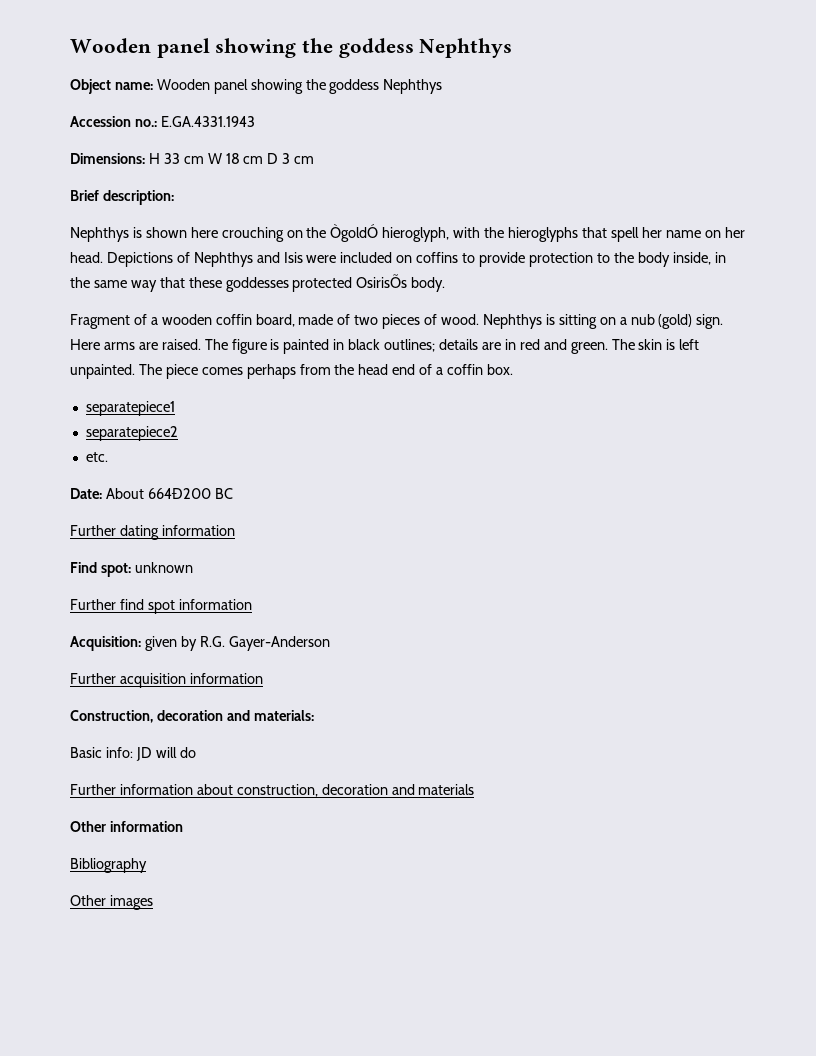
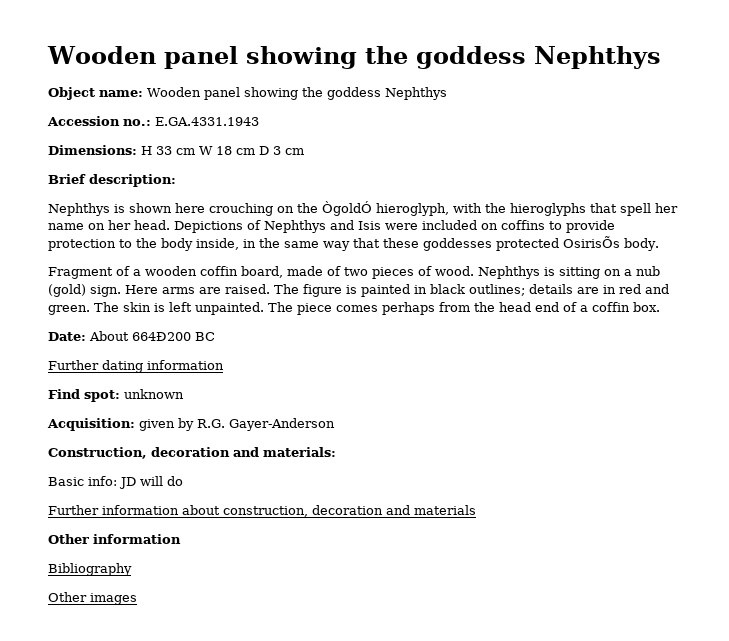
- separatepiece1
- separatepiece2
- etc.
- Further find spot information
- Further acquisition information

